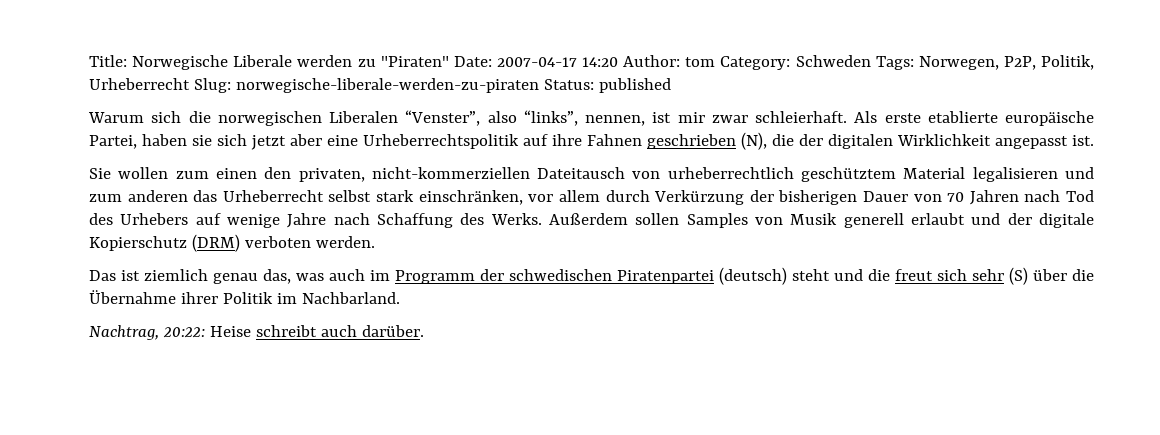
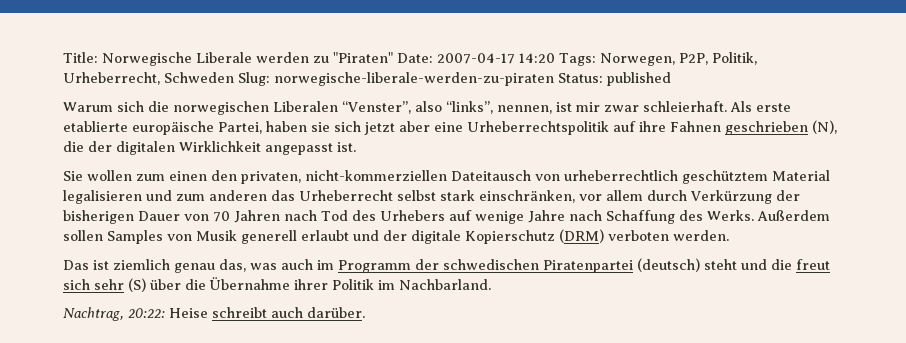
- Title: Norwegische Liberale werden zu "Piraten" Date: 2007-04-17 14:20 Author: tom Category: Schweden Tags: Norwegen, P2P, Politik, Urheberrecht Slug: norwegische-liberale-werden-zu-piraten Status: published
+ Title: Norwegische Liberale werden zu "Piraten" Date: 2007-04-17 14:20 Tags: Norwegen, P2P, Politik, Urheberrecht, Schweden Slug: norwegische-liberale-werden-zu-piraten Status: published

